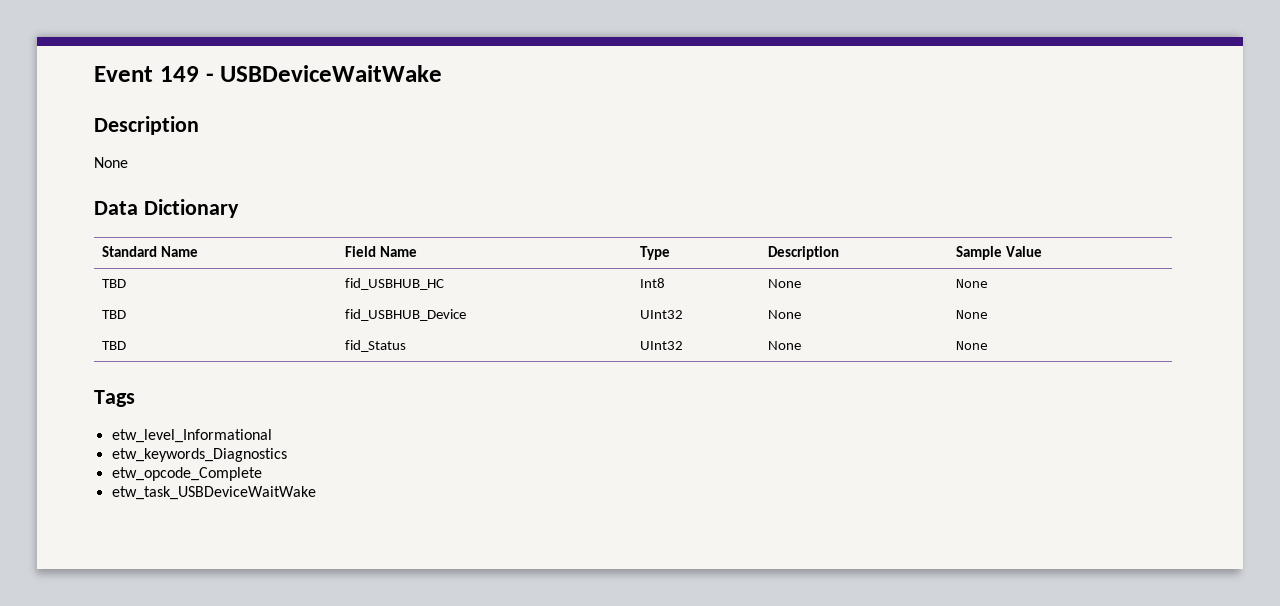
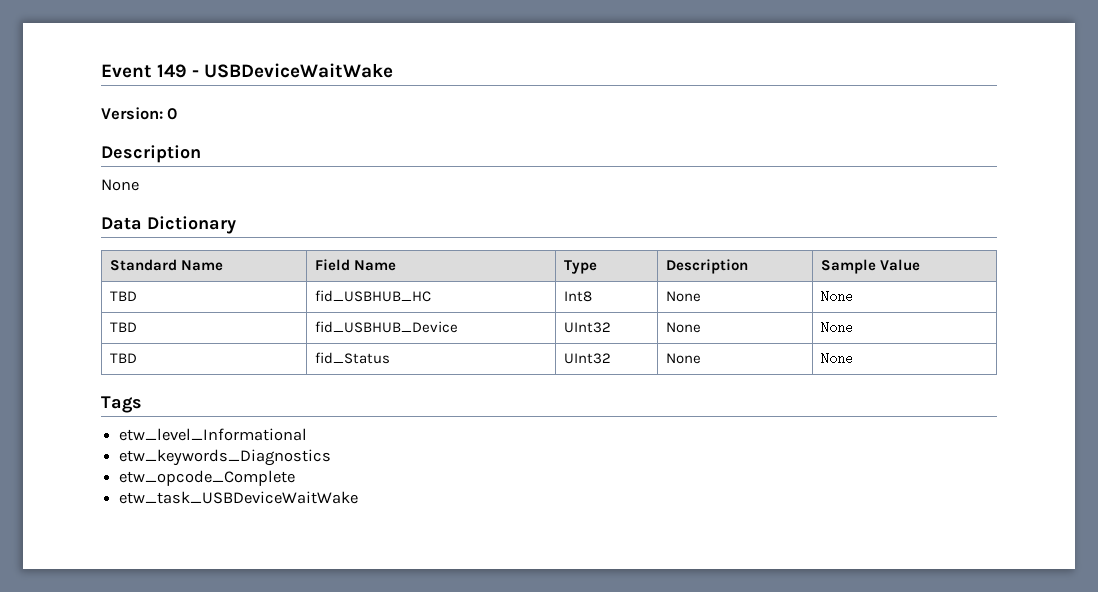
+ Version: 0

